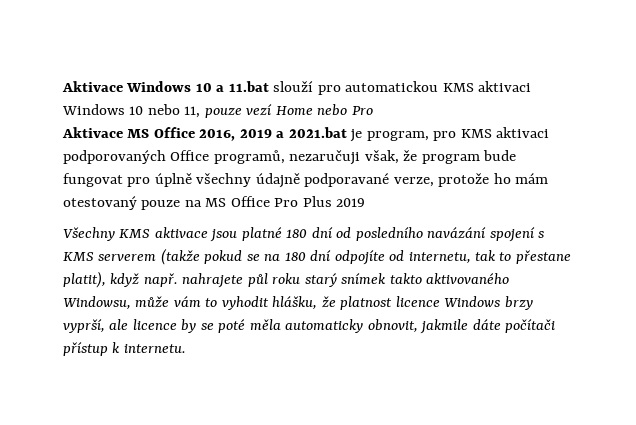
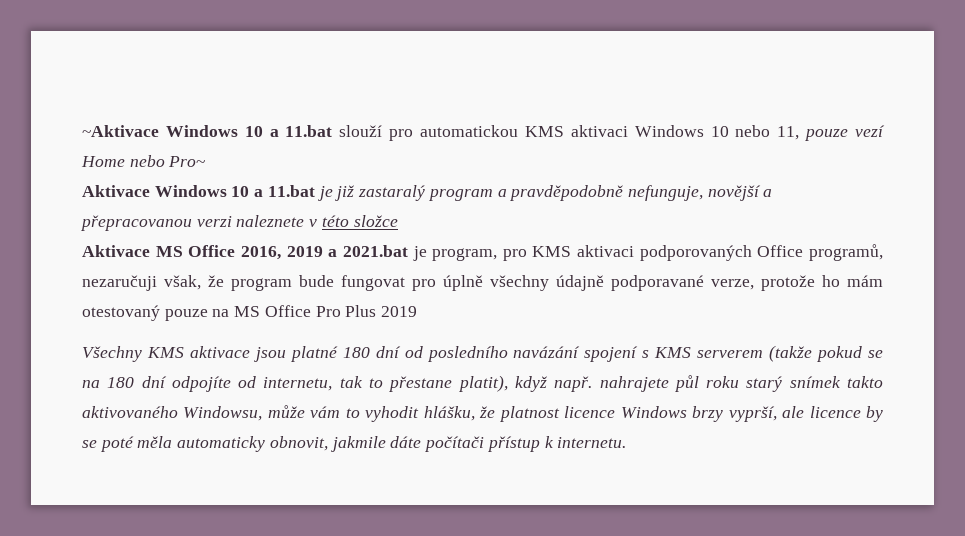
- Aktivace Windows 10 a 11.bat slouží pro automatickou KMS aktivaci Windows 10 nebo 11, pouze vezí Home nebo Pro
+ ~Aktivace Windows 10 a 11.bat slouží pro automatickou KMS aktivaci Windows 10 nebo 11, pouze vezí Home nebo Pro~
+ Aktivace Windows 10 a 11.bat je již zastaralý program a pravděpodobně nefunguje, novější a přepracovanou verzi naleznete v této složce

